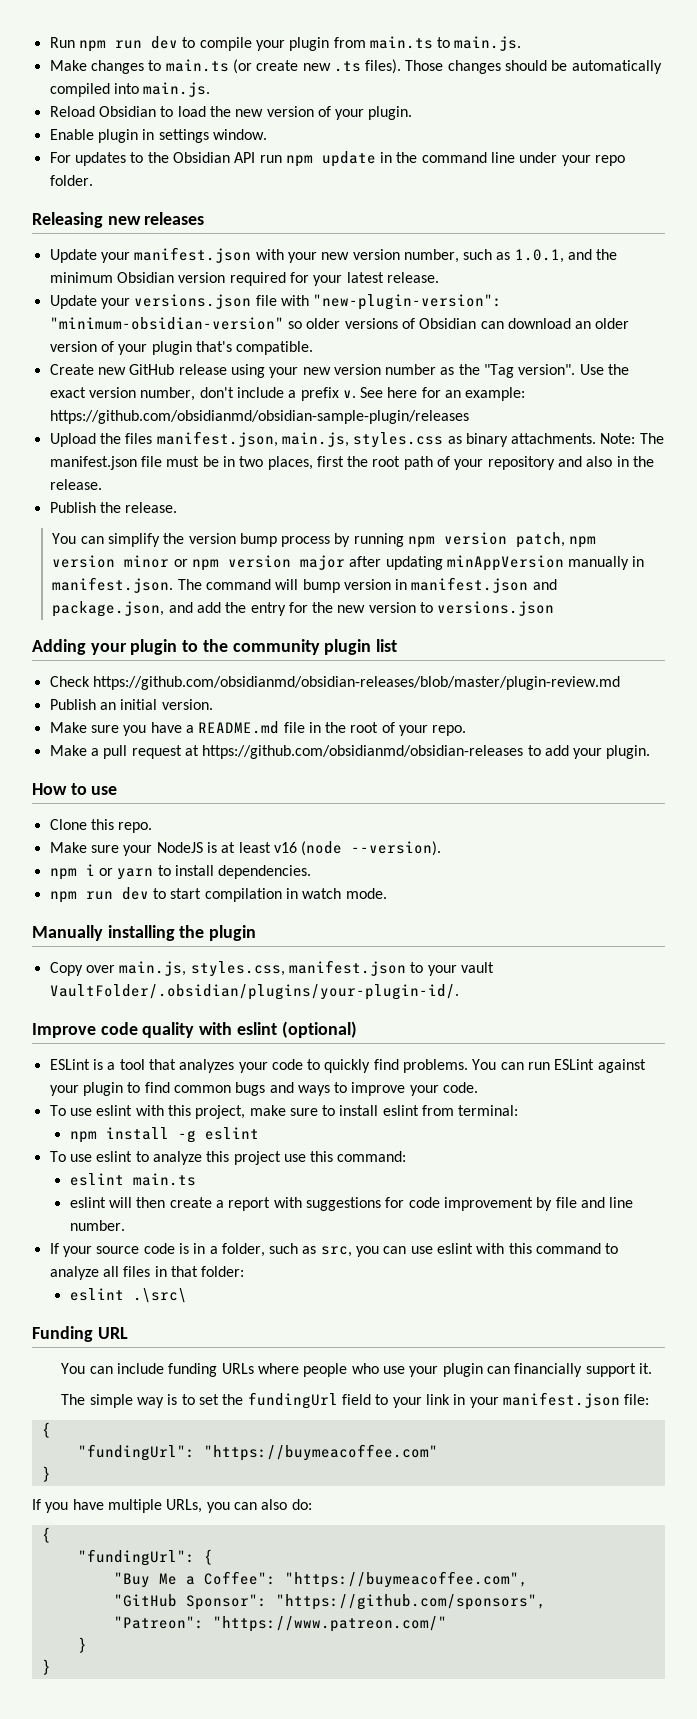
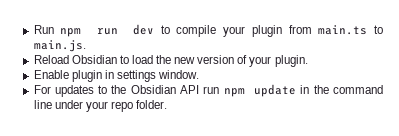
- Make changes to main.ts (or create new .ts files). Those changes should be automatically compiled into main.js.
- Releasing new releases
- Update your manifest.json with your new version number, such as 1.0.1, and the minimum Obsidian version required for your latest release.
- Update your versions.json file with "new-plugin-version": "minimum-obsidian-version" so older versions of Obsidian can download an older version of your plugin that's compatible.
- Create new GitHub release using your new version number as the "Tag version". Use the exact version number, don't include a prefix v. See here for an example: https://github.com/obsidianmd/obsidian-sample-plugin/releases
- Upload the files manifest.json, main.js, styles.css as binary attachments. Note: The manifest.json file must be in two places, first the root path of your repository and also in the release.
- Publish the release.
- You can simplify the version bump process by running npm version patch, npm version minor or npm version major after updating minAppVersion manually in manifest.json. The command will bump version in manifest.json and package.json, and add the entry for the new version to versions.json
- Adding your plugin to the community plugin list
- Check https://github.com/obsidianmd/obsidian-releases/blob/master/plugin-review.md
- Publish an initial version.
- Make sure you have a README.md file in the root of your repo.
- Make a pull request at https://github.com/obsidianmd/obsidian-releases to add your plugin.
- How to use
- Clone this repo.
- Make sure your NodeJS is at least v16 (node --version).
- npm i or yarn to install dependencies.
- npm run dev to start compilation in watch mode.
- Manually installing the plugin
- Copy over main.js, styles.css, manifest.json to your vault VaultFolder/.obsidian/plugins/your-plugin-id/.
- Improve code quality with eslint (optional)
- ESLint is a tool that analyzes your code to quickly find problems. You can run ESLint against your plugin to find common bugs and ways to improve your code.
- To use eslint with this project, make sure to install eslint from terminal:
- npm install -g eslint
- To use eslint to analyze this project use this command:
- eslint main.ts
- eslint will then create a report with suggestions for code improvement by file and line number.
- If your source code is in a folder, such as src, you can use eslint with this command to analyze all files in that folder:
- eslint .\src\
- Funding URL
- You can include funding URLs where people who use your plugin can financially support it.
- The simple way is to set the fundingUrl field to your link in your manifest.json file:
- {
- "fundingUrl": "https://buymeacoffee.com"
- }
- If you have multiple URLs, you can also do:
- {
- "fundingUrl": {
- "Buy Me a Coffee": "https://buymeacoffee.com",
- "GitHub Sponsor": "https://github.com/sponsors",
- "Patreon": "https://www.patreon.com/"
- }
- }

